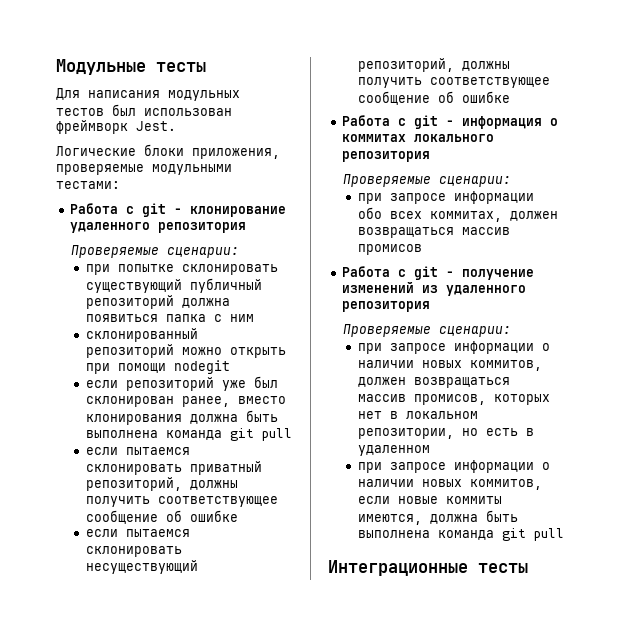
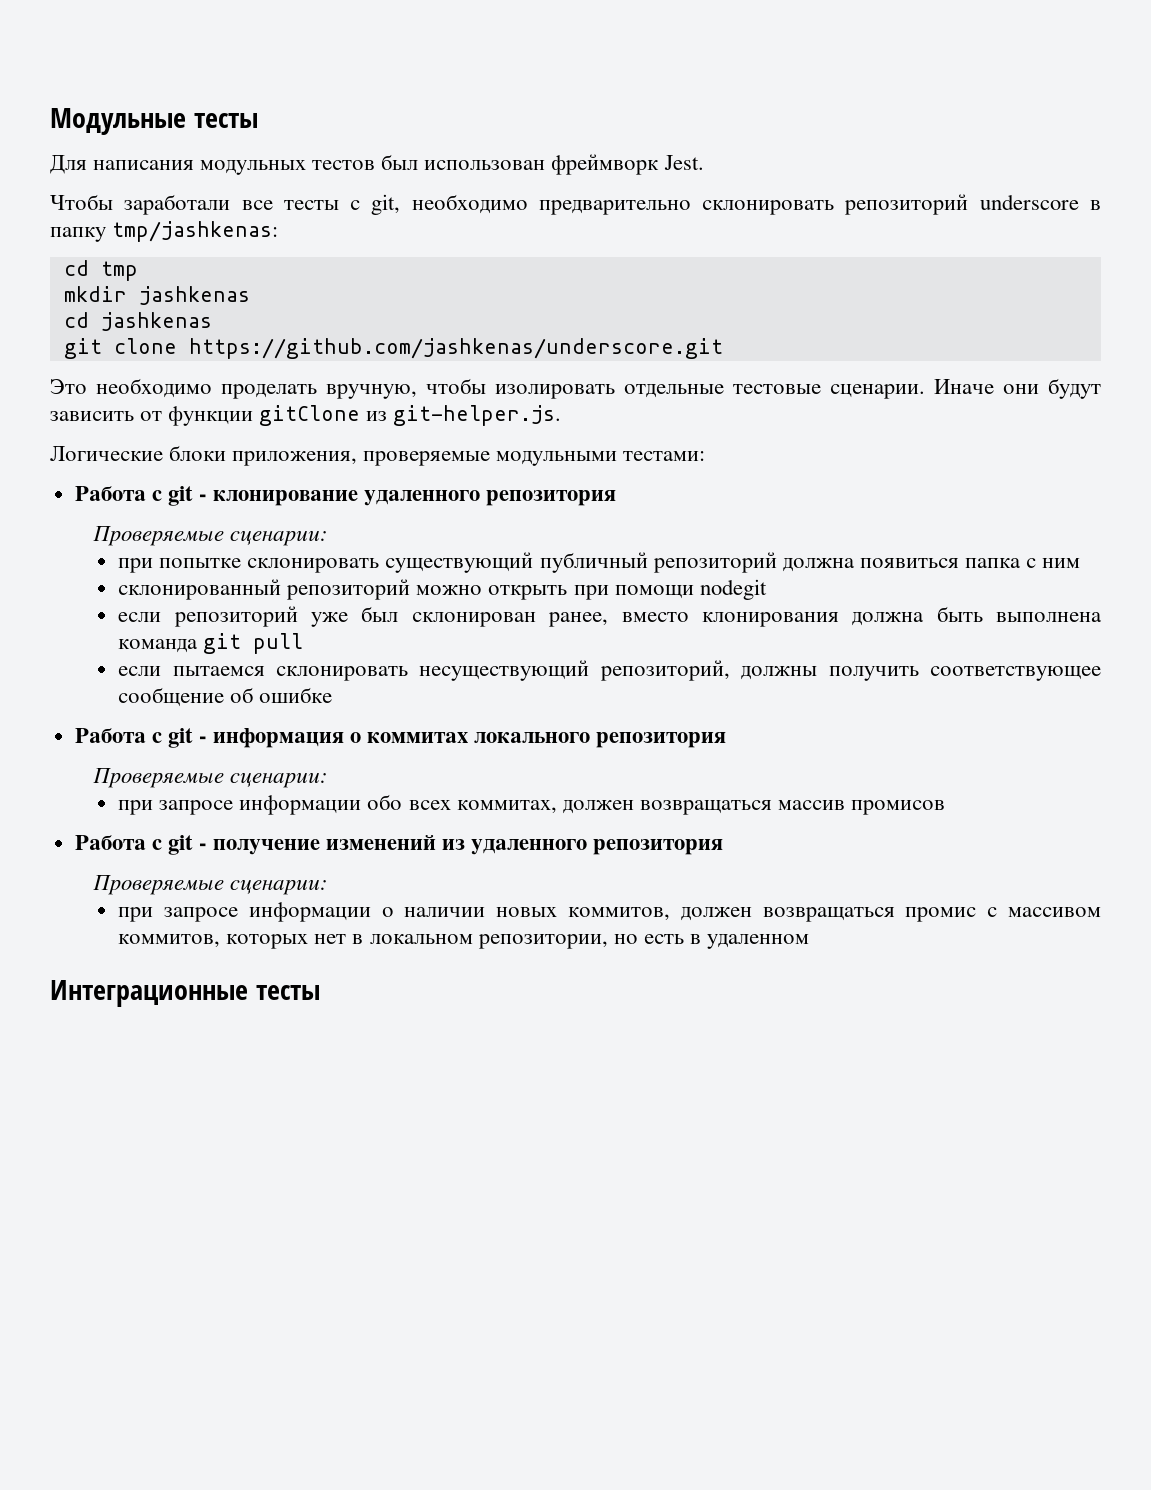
+ Чтобы заработали все тесты с git, необходимо предварительно склонировать репозиторий underscore в папку tmp/jashkenas:
+ cd tmp
+ mkdir jashkenas
+ cd jashkenas
+ git clone https://github.com/jashkenas/underscore.git
+ Это необходимо проделать вручную, чтобы изолировать отдельные тестовые сценарии. Иначе они будут зависить от функции gitClone из git-helper.js.
- если пытаемся склонировать приватный репозиторий, должны получить соответствующее сообщение об ошибке
- при запросе информации о наличии новых коммитов, должен возвращаться массив промисов, которых нет в локальном репозитории, но есть в удаленном
+ при запросе информации о наличии новых коммитов, должен возвращаться промис с массивом коммитов, которых нет в локальном репозитории, но есть в удаленном
- при запросе информации о наличии новых коммитов, если новые коммиты имеются, должна быть выполнена команда git pull

